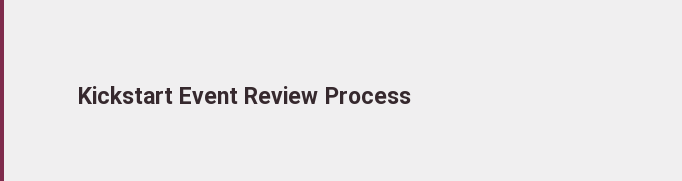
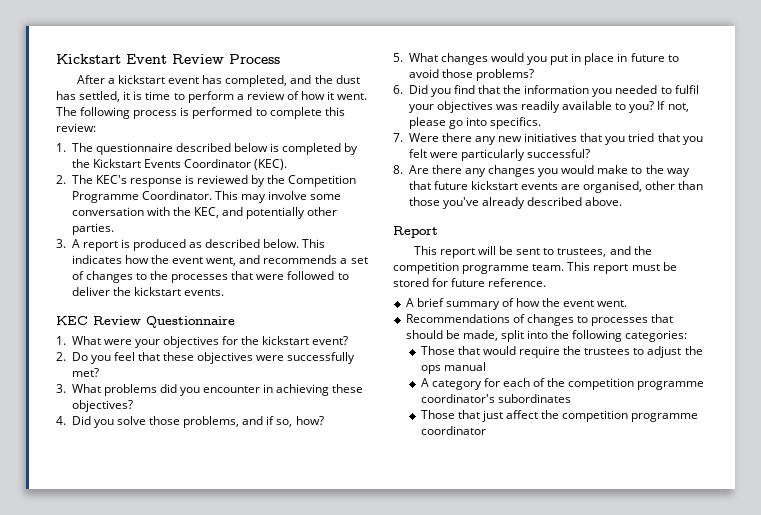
+ After a kickstart event has completed, and the dust has settled, it is time to perform a review of how it went. The following process is performed to complete this review:
+ 1. The questionnaire described below is completed by the Kickstart Events Coordinator (KEC).
+ 2. The KEC's response is reviewed by the Competition Programme Coordinator. This may involve some conversation with the KEC, and potentially other parties.
+ 3. A report is produced as described below. This indicates how the event went, and recommends a set of changes to the processes that were followed to deliver the kickstart events.
+ KEC Review Questionnaire
+ 1. What were your objectives for the kickstart event?
+ 2. Do you feel that these objectives were successfully met?
+ 3. What problems did you encounter in achieving these objectives?
+ 4. Did you solve those problems, and if so, how?
+ 5. What changes would you put in place in future to avoid those problems?
+ 6. Did you find that the information you needed to fulfil your objectives was readily available to you? If not, please go into specifics.
+ 7. Were there any new initiatives that you tried that you felt were particularly successful?
+ 8. Are there any changes you would make to the way that future kickstart events are organised, other than those you've already described above.
+ Report
+ This report will be sent to trustees, and the competition programme team. This report must be stored for future reference.
+ A brief summary of how the event went.
+ Recommendations of changes to processes that should be made, split into the following categories:
+ Those that would require the trustees to adjust the ops manual
+ A category for each of the competition programme coordinator's subordinates
+ Those that just affect the competition programme coordinator

